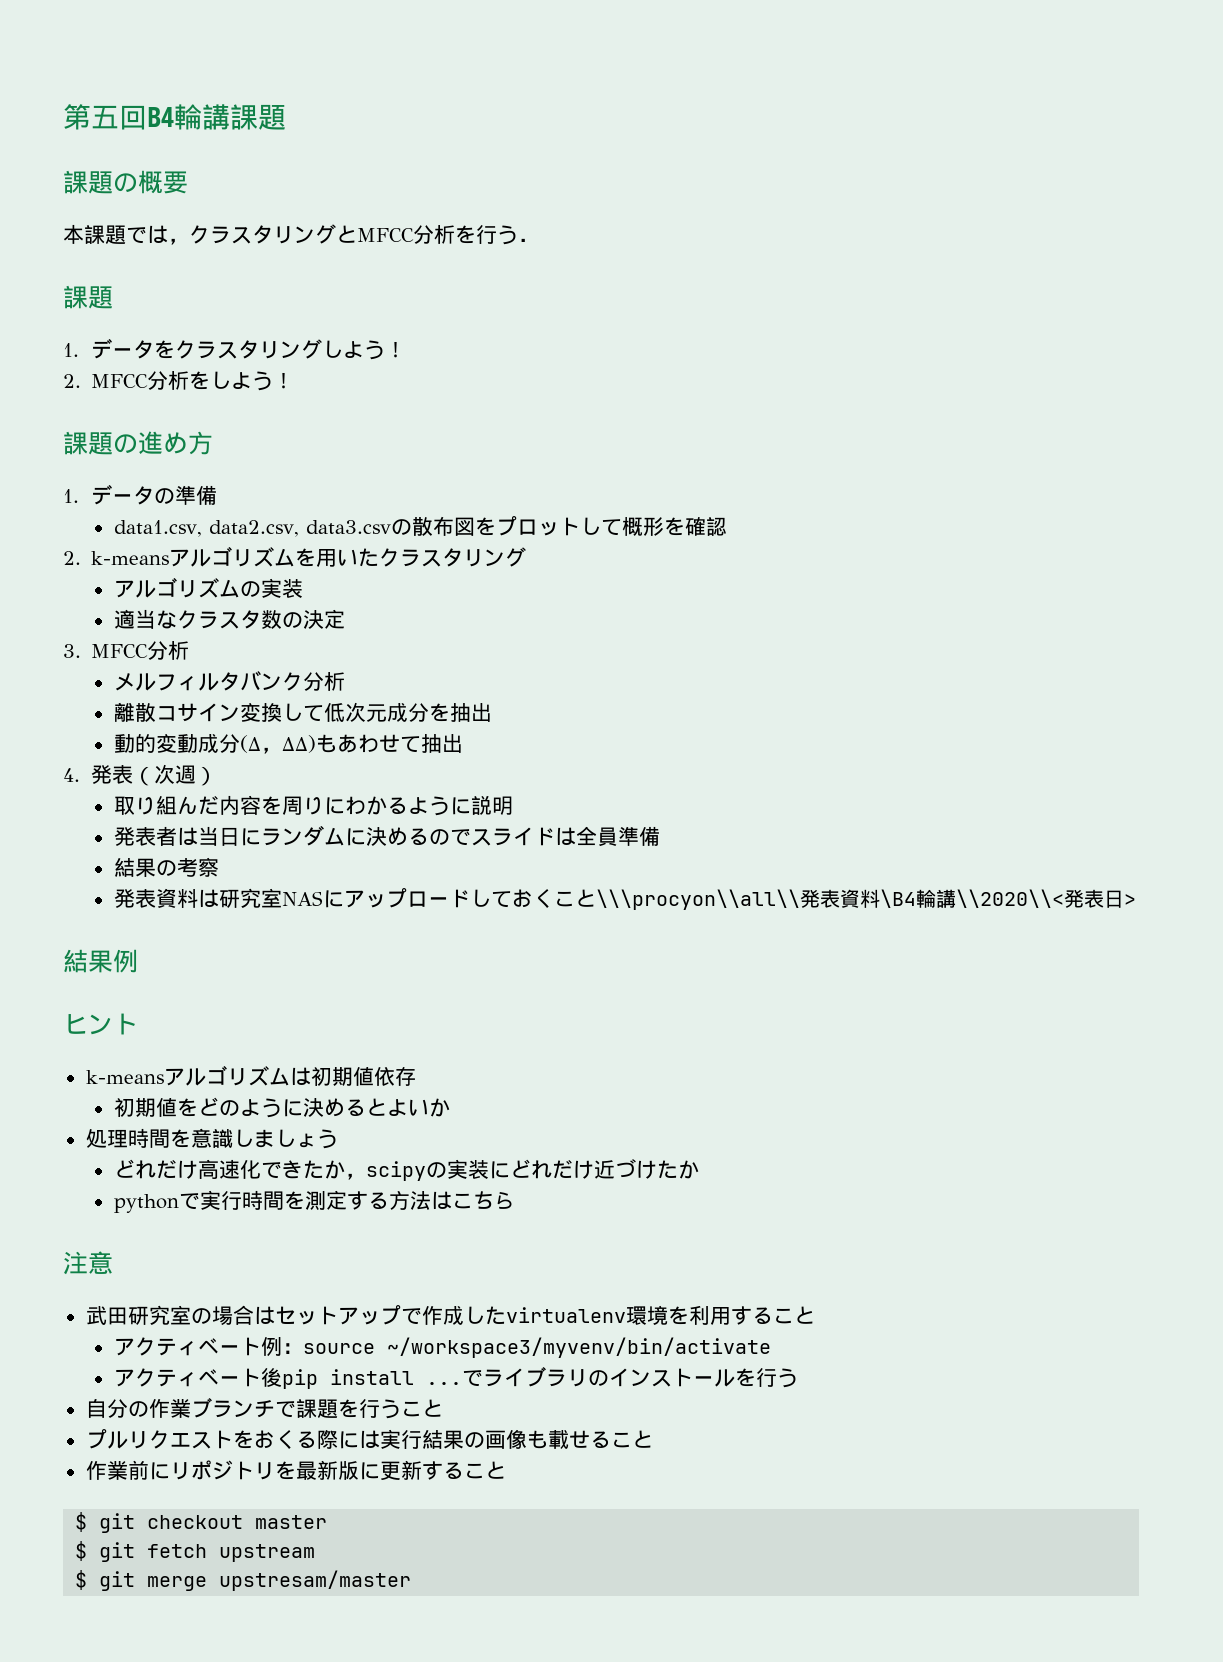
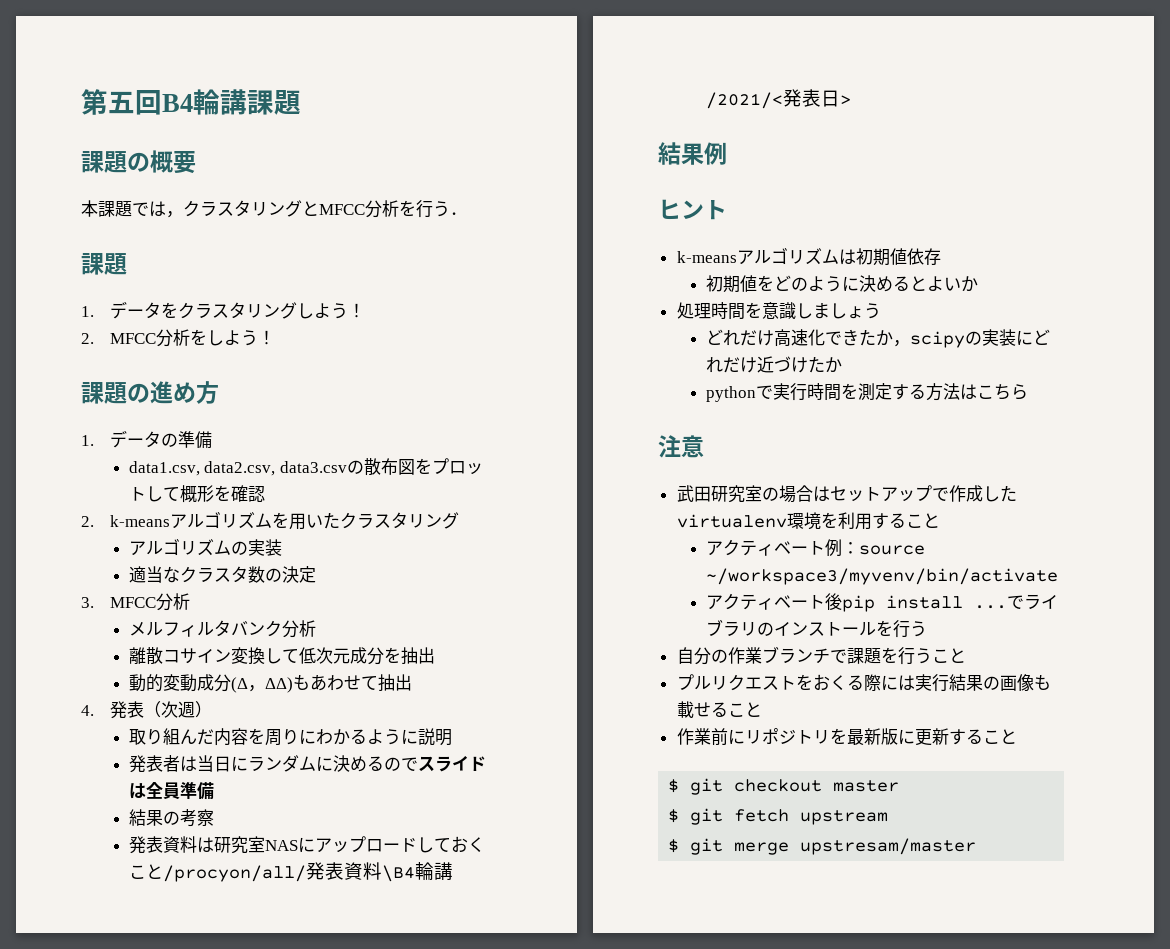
- 発表資料は研究室NASにアップロードしておくこと\\\procyon\\all\\発表資料\B4輪講\\2020\\<発表日>
+ 発表資料は研究室NASにアップロードしておくこと/procyon/all/発表資料\B4輪講/2021/<発表日>

